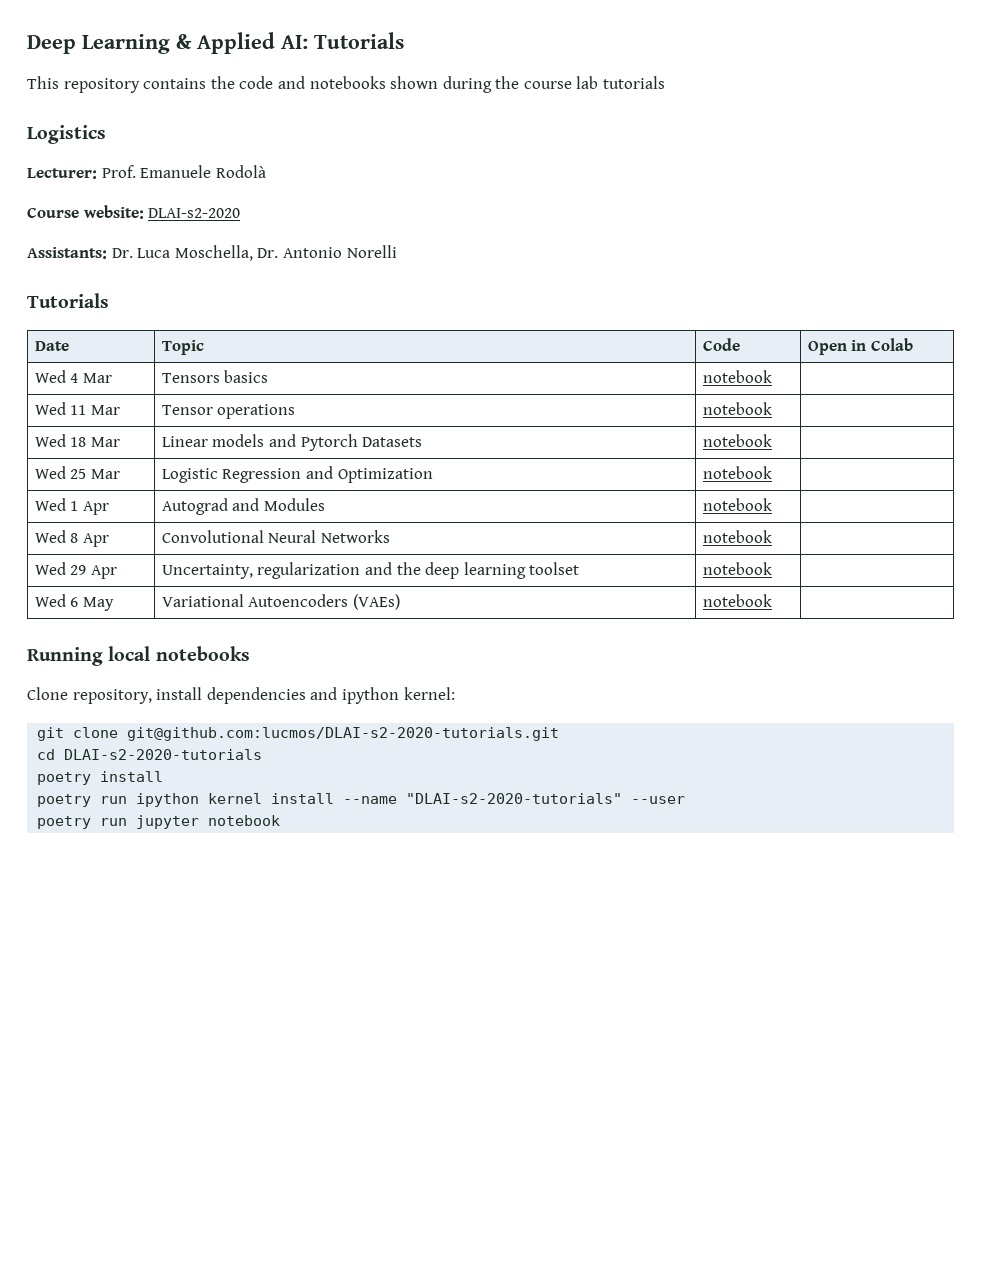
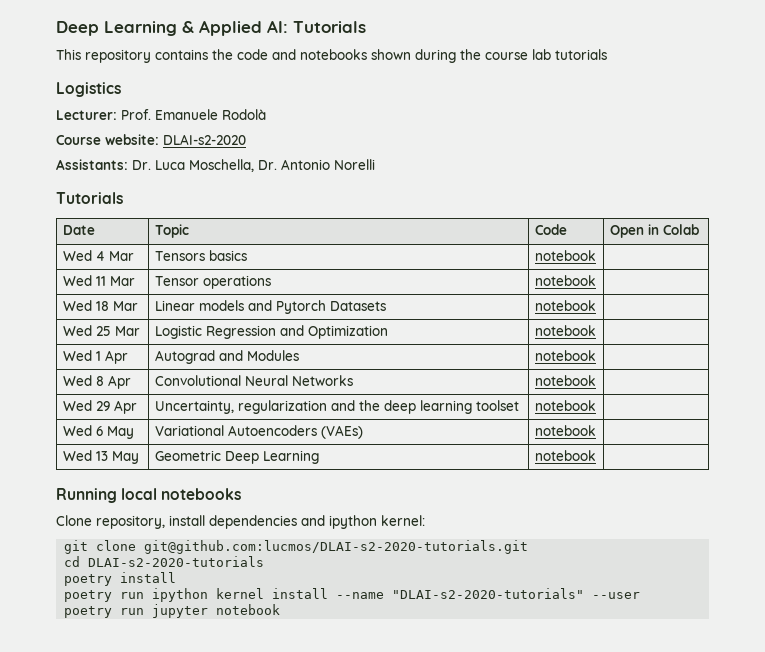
+ Wed 13 May | Geometric Deep Learning | notebook |

